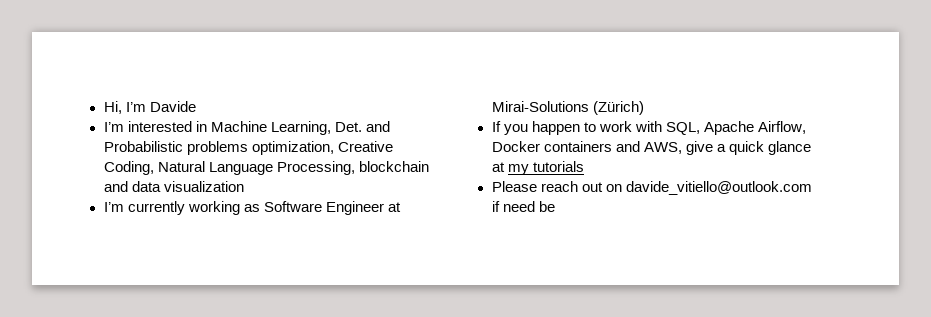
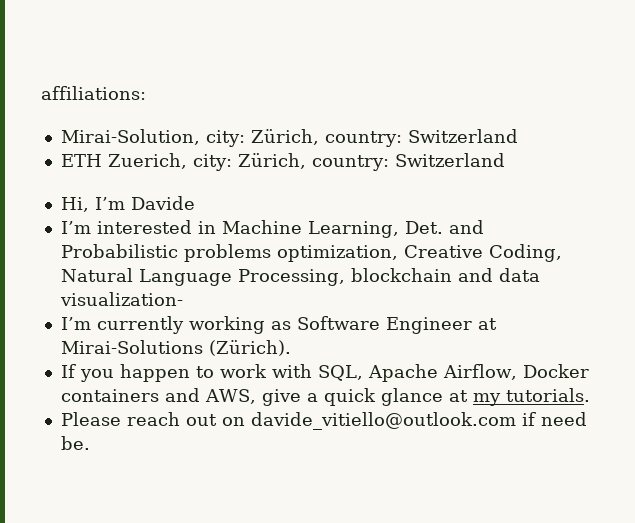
+ affiliations:
+ Mirai-Solution, city: Zürich, country: Switzerland
+ ETH Zuerich, city: Zürich, country: Switzerland
- I’m interested in Machine Learning, Det. and Probabilistic problems optimization, Creative Coding, Natural Language Processing, blockchain and data visualization
+ I’m interested in Machine Learning, Det. and Probabilistic problems optimization, Creative Coding, Natural Language Processing, blockchain and data visualization-
- I’m currently working as Software Engineer at Mirai-Solutions (Zürich)
+ I’m currently working as Software Engineer at Mirai-Solutions (Zürich).
- If you happen to work with SQL, Apache Airflow, Docker containers and AWS, give a quick glance at my tutorials
+ If you happen to work with SQL, Apache Airflow, Docker containers and AWS, give a quick glance at my tutorials.
- Please reach out on davide_vitiello@outlook.com if need be
+ Please reach out on davide_vitiello@outlook.com if need be.

